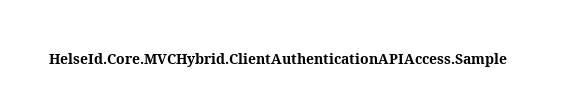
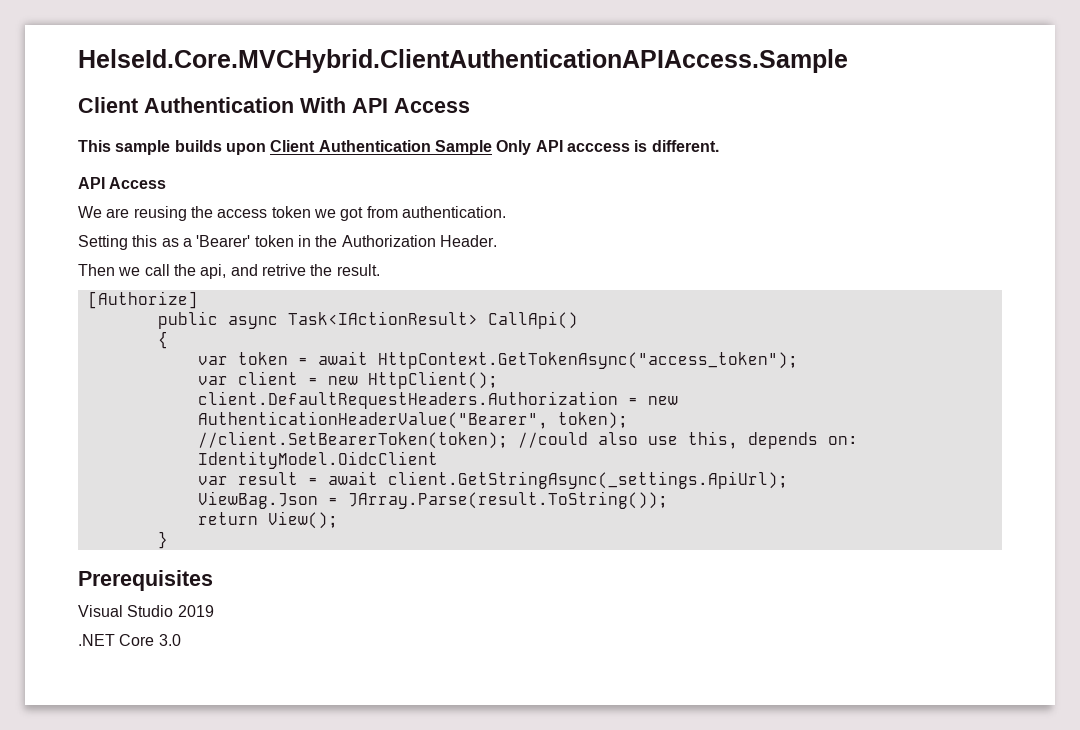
+ Client Authentication With API Access
+ This sample builds upon Client Authentication Sample Only API acccess is different.
+ API Access
+ We are reusing the access token we got from authentication.
+ Setting this as a 'Bearer' token in the Authorization Header.
+ Then we call the api, and retrive the result.
+ [Authorize]
+ public async Task<IActionResult> CallApi()
+ {
+ var token = await HttpContext.GetTokenAsync("access_token");
+ var client = new HttpClient();
+ client.DefaultRequestHeaders.Authorization = new AuthenticationHeaderValue("Bearer", token);
+ //client.SetBearerToken(token); //could also use this, depends on: IdentityModel.OidcClient
+ var result = await client.GetStringAsync(_settings.ApiUrl);
+ ViewBag.Json = JArray.Parse(result.ToString());
+ return View();
+ }
+ Prerequisites
+ Visual Studio 2019
+ .NET Core 3.0

